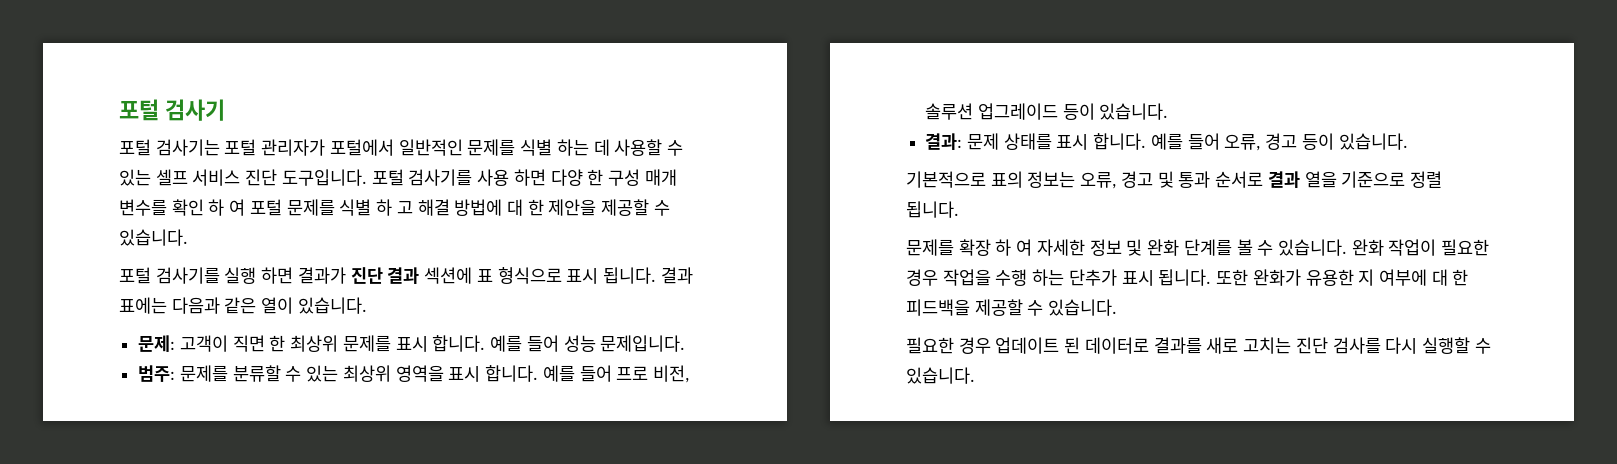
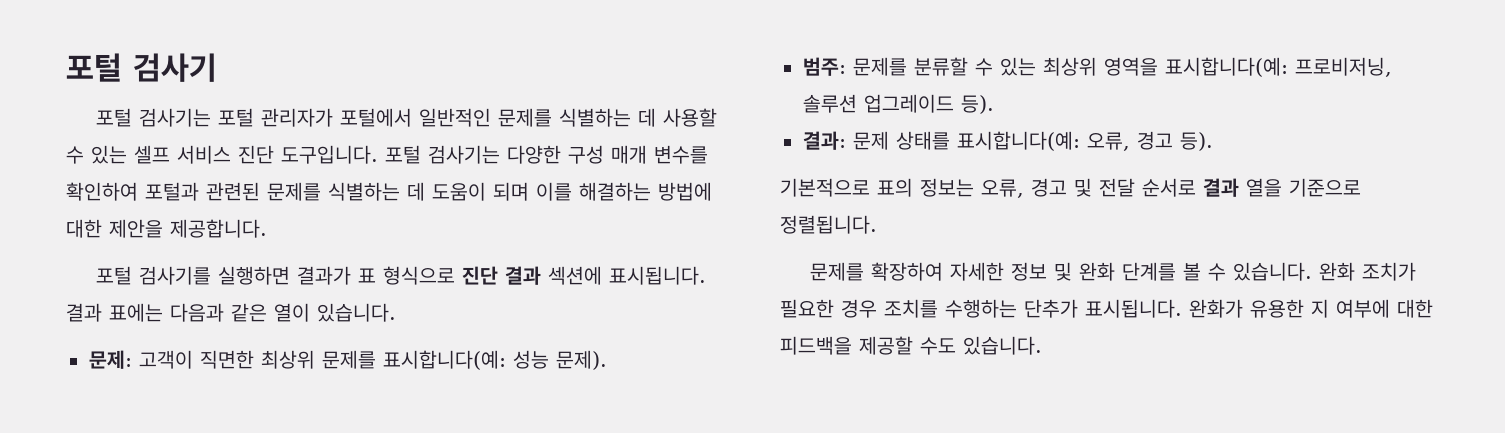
- 포털 검사기는 포털 관리자가 포털에서 일반적인 문제를 식별 하는 데 사용할 수 있는 셀프 서비스 진단 도구입니다.
+ 포털 검사기는 포털 관리자가 포털에서 일반적인 문제를 식별하는 데 사용할 수 있는 셀프 서비스 진단 도구입니다.
- 포털 검사기를 사용 하면 다양 한 구성 매개 변수를 확인 하 여 포털 문제를 식별 하 고 해결 방법에 대 한 제안을 제공할 수 있습니다.
- 포털 검사기를 실행 하면 결과가 진단 결과 섹션에 표 형식으로 표시 됩니다.
+ 포털 검사기는 다양한 구성 매개 변수를 확인하여 포털과 관련된 문제를 식별하는 데 도움이 되며 이를 해결하는 방법에 대한 제안을 제공합니다.
+ 포털 검사기를 실행하면 결과가 표 형식으로 진단 결과 섹션에 표시됩니다.
- 문제: 고객이 직면 한 최상위 문제를 표시 합니다. 예를 들어 성능 문제입니다.
+ 문제: 고객이 직면한 최상위 문제를 표시합니다(예: 성능 문제).
- 범주: 문제를 분류할 수 있는 최상위 영역을 표시 합니다. 예를 들어 프로 비전, 솔루션 업그레이드 등이 있습니다.
- 결과: 문제 상태를 표시 합니다. 예를 들어 오류, 경고 등이 있습니다.
+ 범주: 문제를 분류할 수 있는 최상위 영역을 표시합니다(예: 프로비저닝, 솔루션 업그레이드 등).
+ 결과: 문제 상태를 표시합니다(예: 오류, 경고 등).
- 기본적으로 표의 정보는 오류, 경고 및 통과 순서로 결과 열을 기준으로 정렬 됩니다.
- 문제를 확장 하 여 자세한 정보 및 완화 단계를 볼 수 있습니다.
+ 기본적으로 표의 정보는 오류, 경고 및 전달 순서로 결과 열을 기준으로 정렬됩니다.
+ 문제를 확장하여 자세한 정보 및 완화 단계를 볼 수 있습니다.
- 완화 작업이 필요한 경우 작업을 수행 하는 단추가 표시 됩니다. 또한 완화가 유용한 지 여부에 대 한 피드백을 제공할 수 있습니다.
- 필요한 경우 업데이트 된 데이터로 결과를 새로 고치는 진단 검사를 다시 실행할 수 있습니다.
+ 완화 조치가 필요한 경우 조치를 수행하는 단추가 표시됩니다. 완화가 유용한 지 여부에 대한 피드백을 제공할 수도 있습니다.

